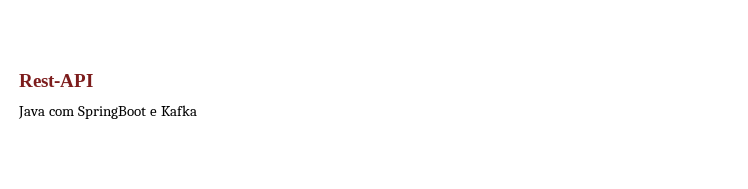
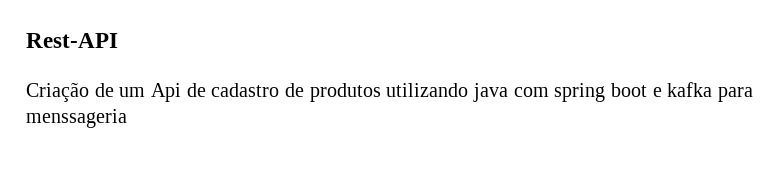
- Java com SpringBoot e Kafka
+ Criação de um Api de cadastro de produtos utilizando java com spring boot e kafka para menssageria

